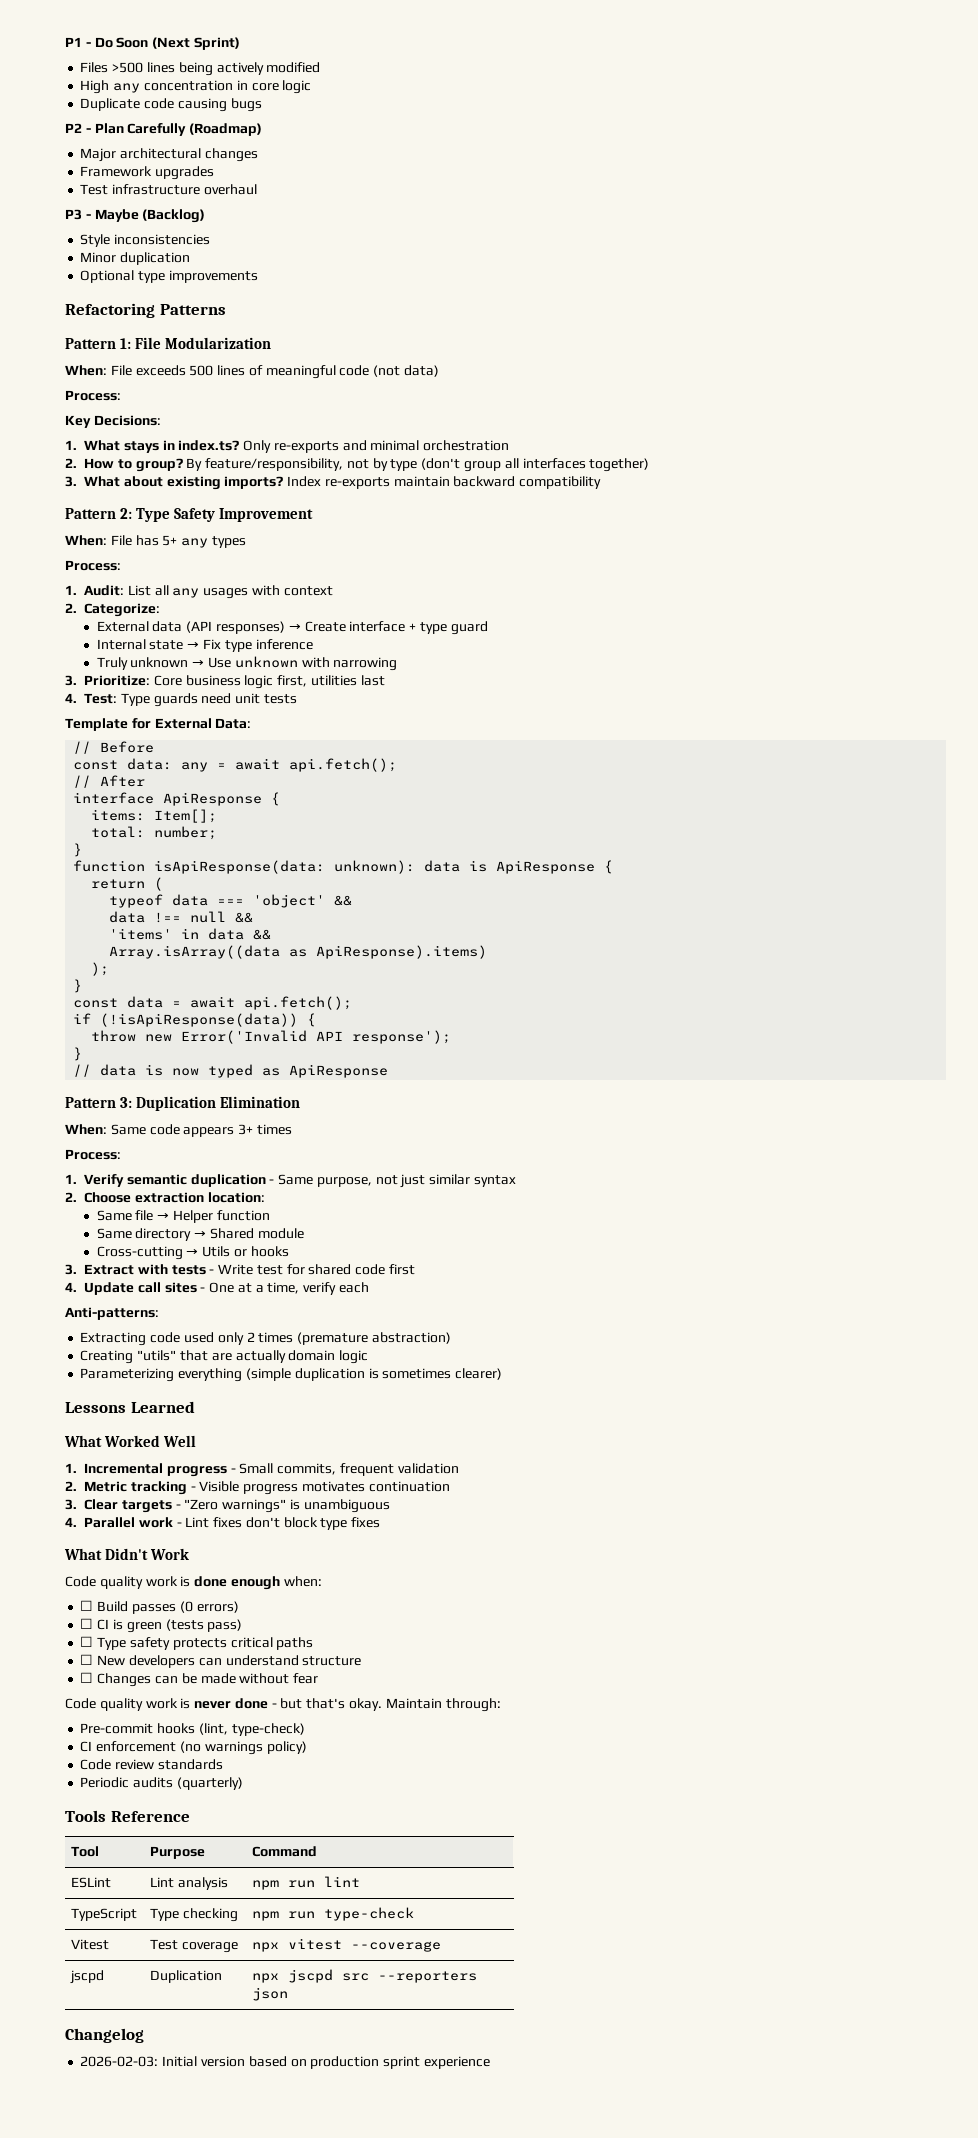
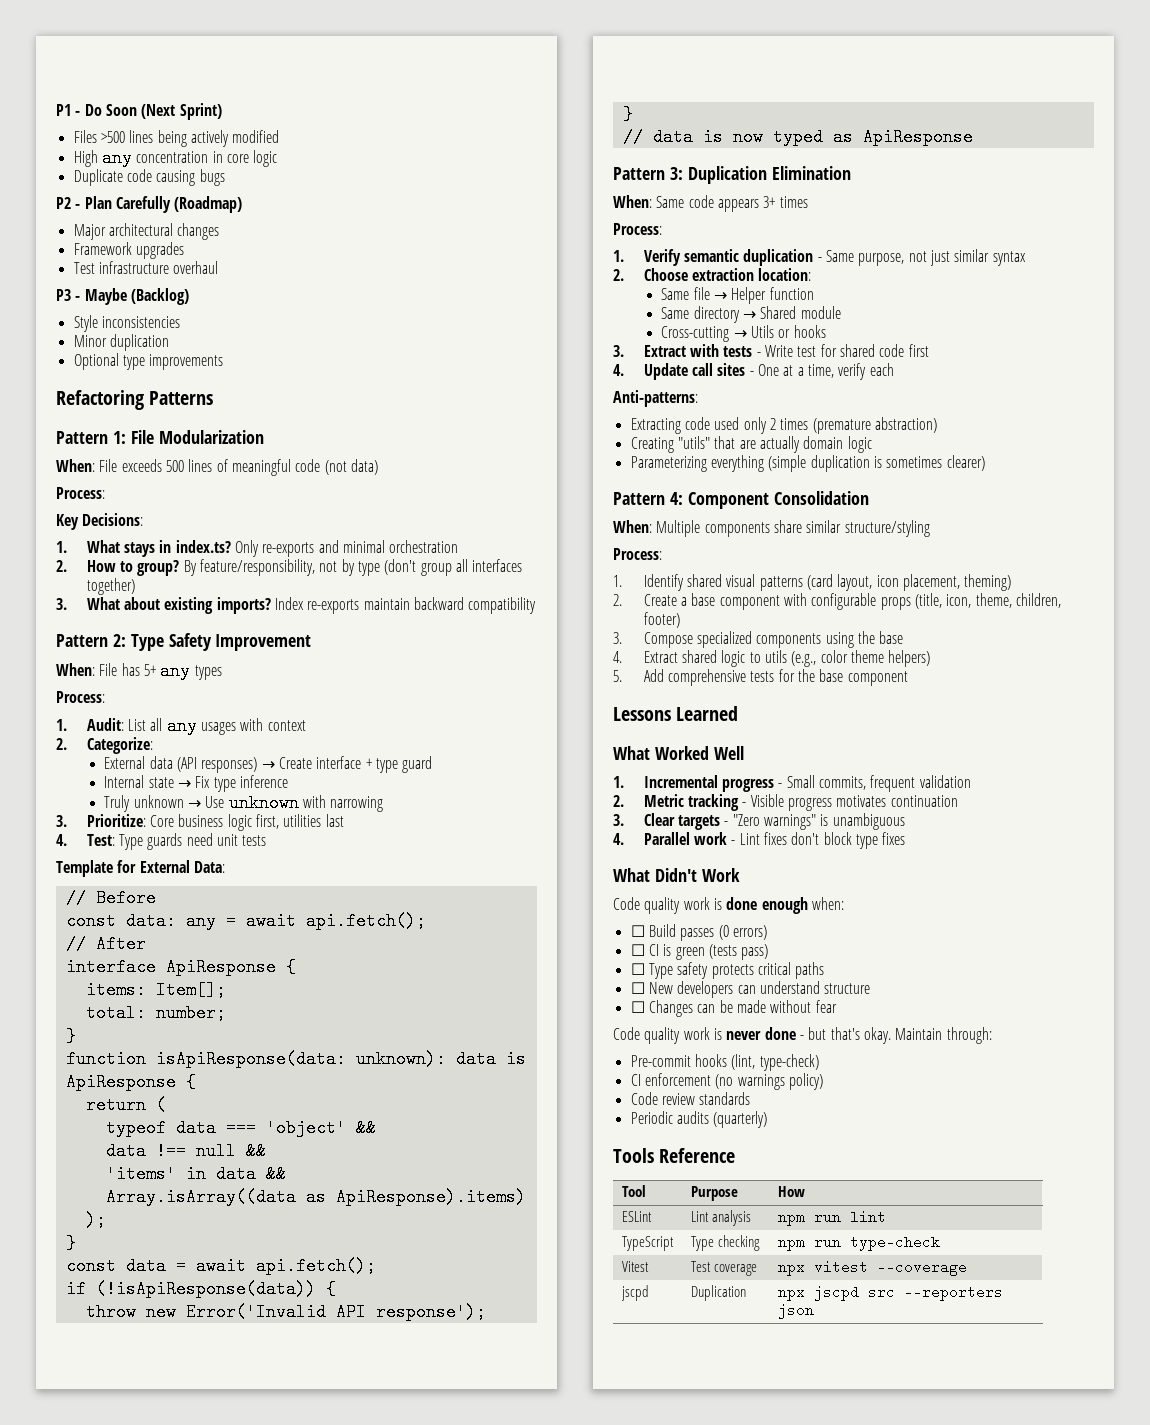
+ Pattern 4: Component Consolidation
+ When: Multiple components share similar structure/styling
+ Process:
+ 1. Identify shared visual patterns (card layout, icon placement, theming)
+ 2. Create a base component with configurable props (title, icon, theme, children, footer)
+ 3. Compose specialized components using the base
+ 4. Extract shared logic to utils (e.g., color theme helpers)
+ 5. Add comprehensive tests for the base component
- Tool | Purpose | Command
+ Tool | Purpose | How
- Changelog
- 2026-02-03: Initial version based on production sprint experience

